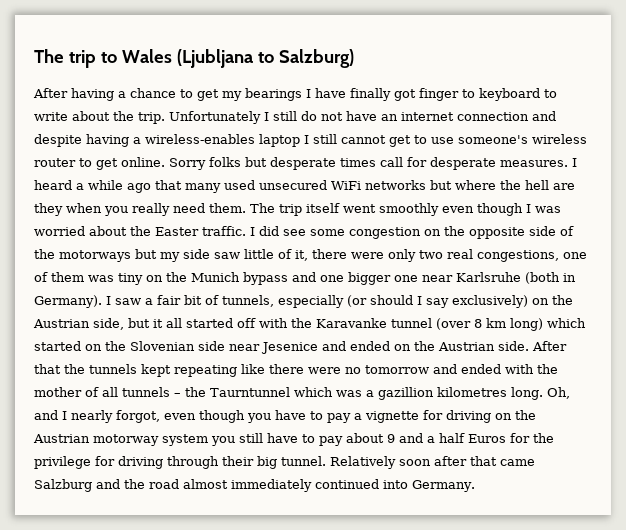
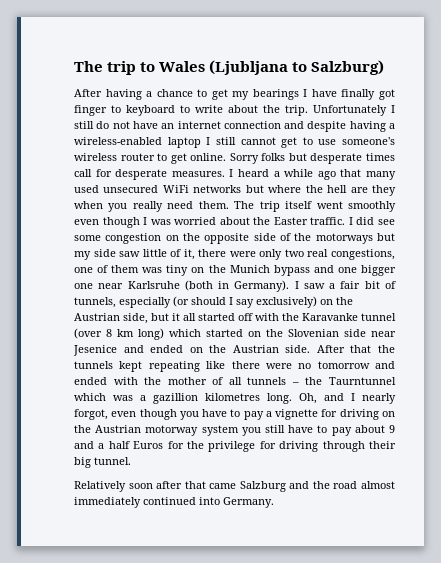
- Unfortunately I still do not have an internet connection and despite having a wireless-enables laptop I still cannot get to use someone's wireless router to get online.
+ Unfortunately I still do not have an internet connection and despite having a wireless-enabled laptop I still cannot get to use someone's wireless router to get online.
- Oh, and I nearly forgot, even though you have to pay a vignette for driving on the Austrian motorway system you still have to pay about 9 and a half Euros for the privilege for driving through their big tunnel. Relatively soon after that came Salzburg and the road almost immediately continued into Germany.
+ Oh, and I nearly forgot, even though you have to pay a vignette for driving on the Austrian motorway system you still have to pay about 9 and a half Euros for the privilege for driving through their big tunnel.
+ Relatively soon after that came Salzburg and the road almost immediately continued into Germany.

